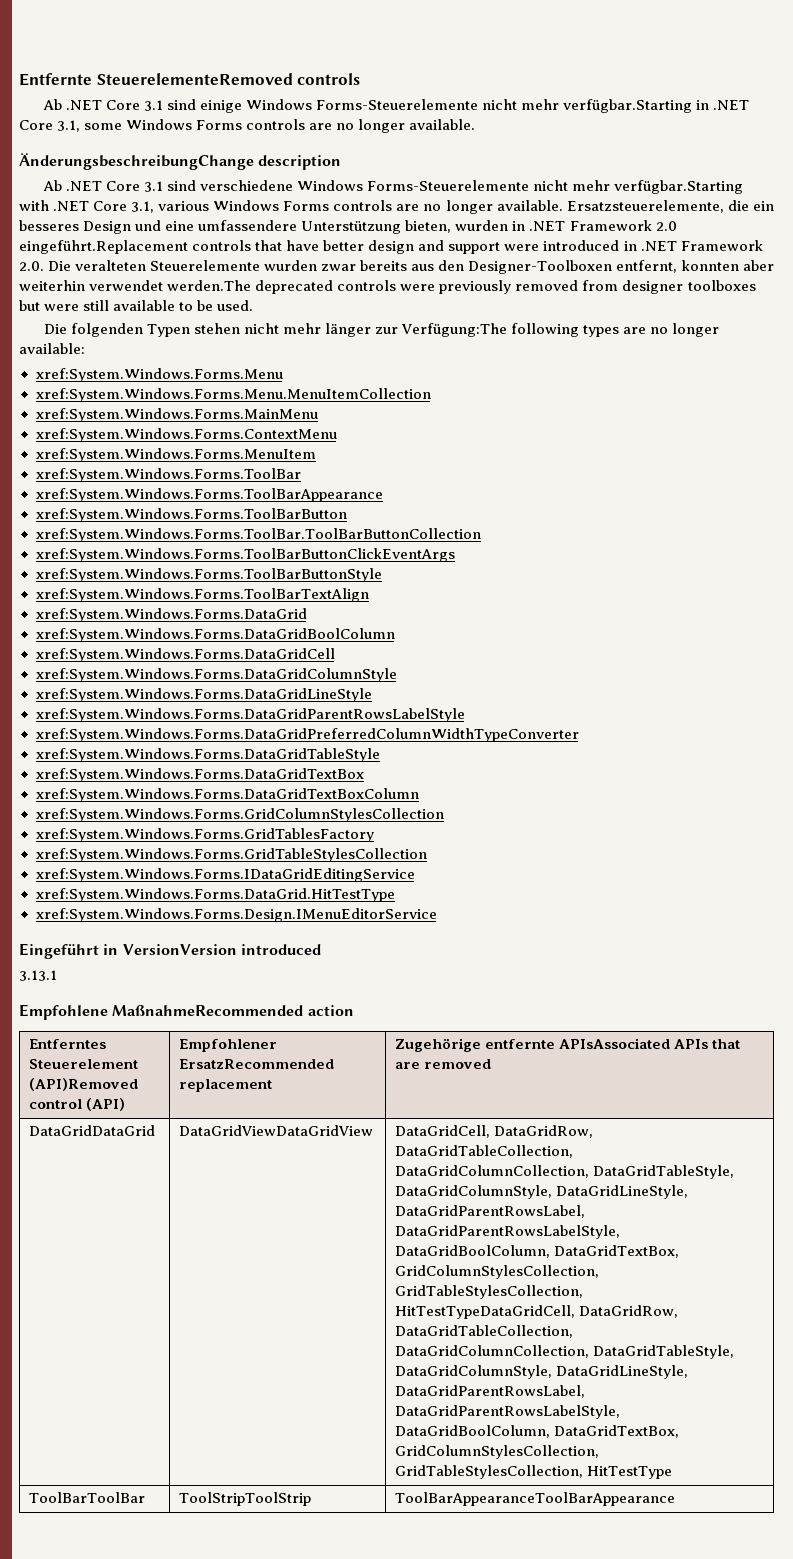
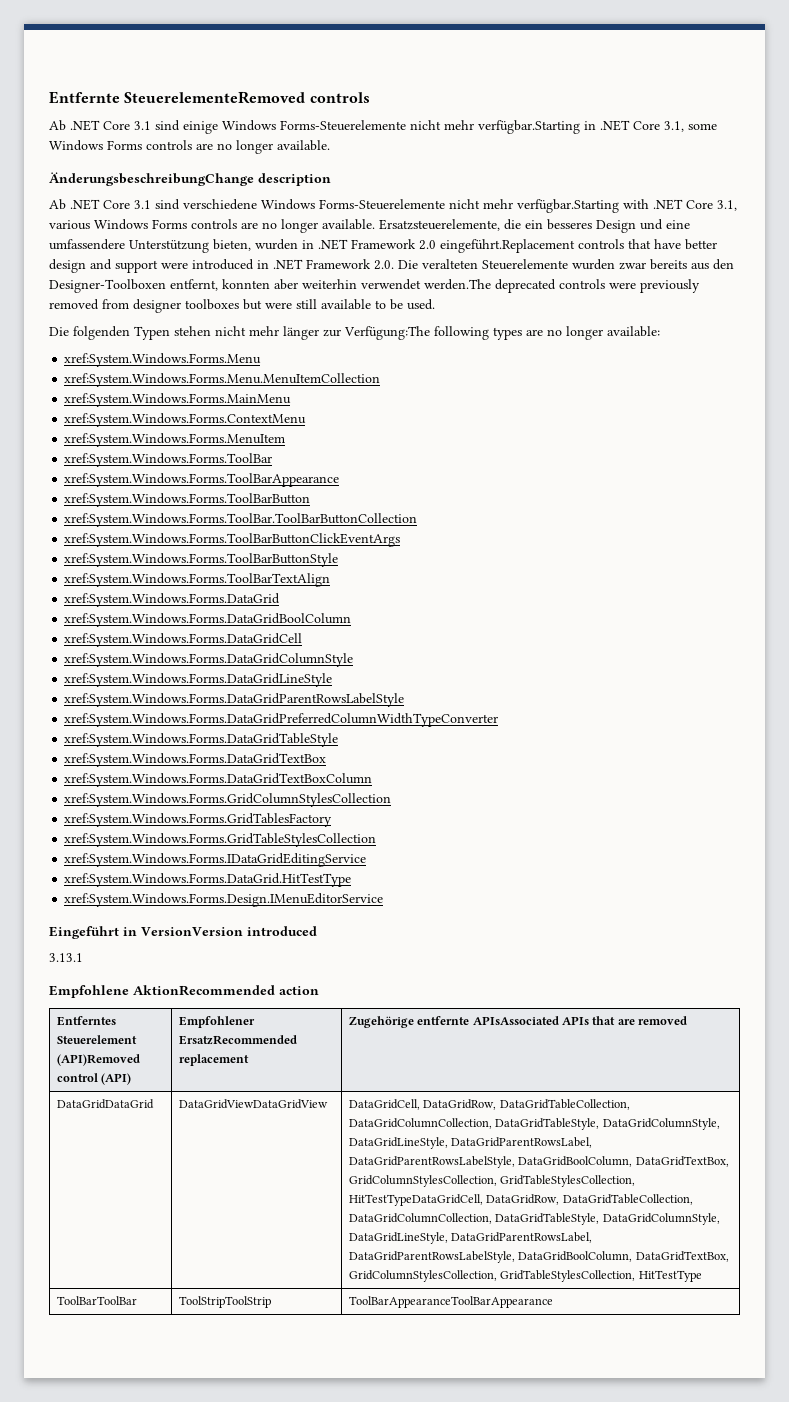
- Empfohlene MaßnahmeRecommended action
+ Empfohlene AktionRecommended action

